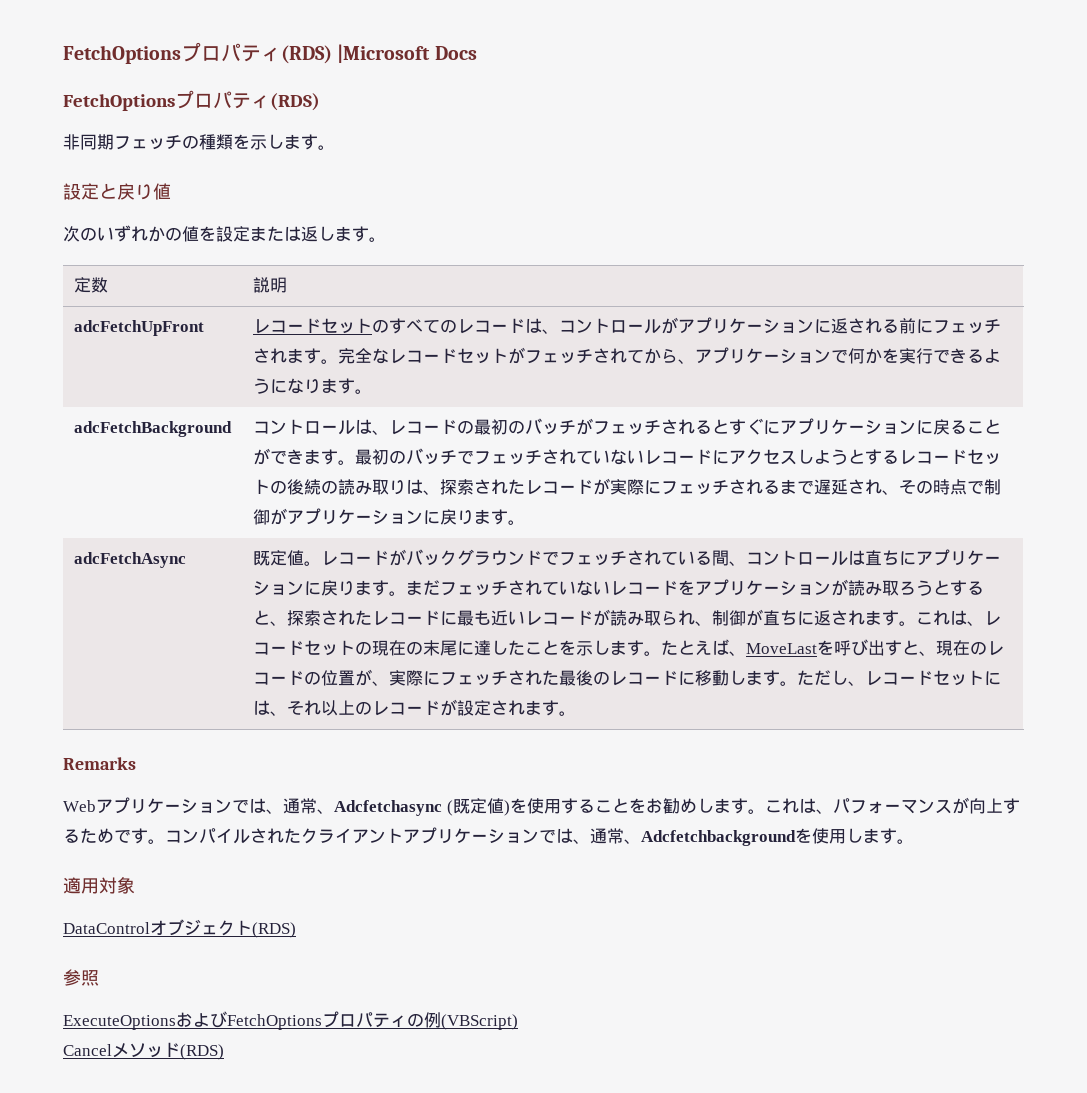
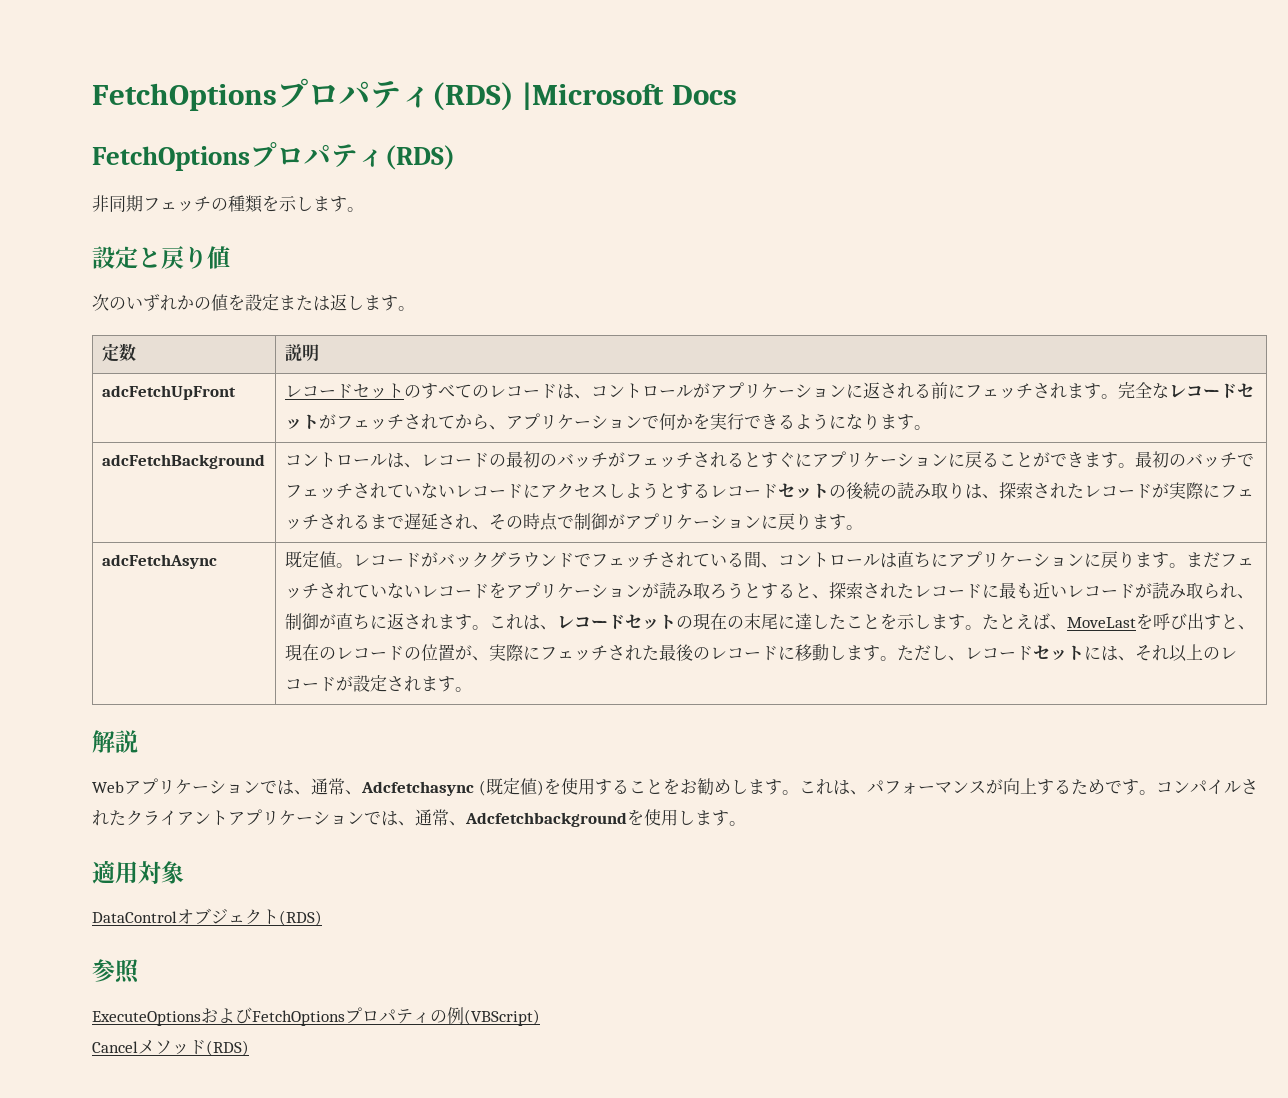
- Remarks
+ 解説

